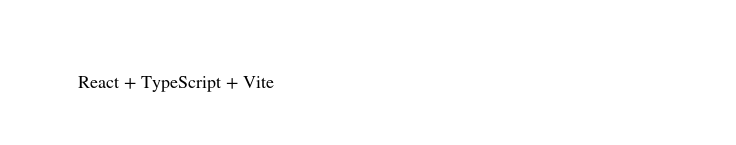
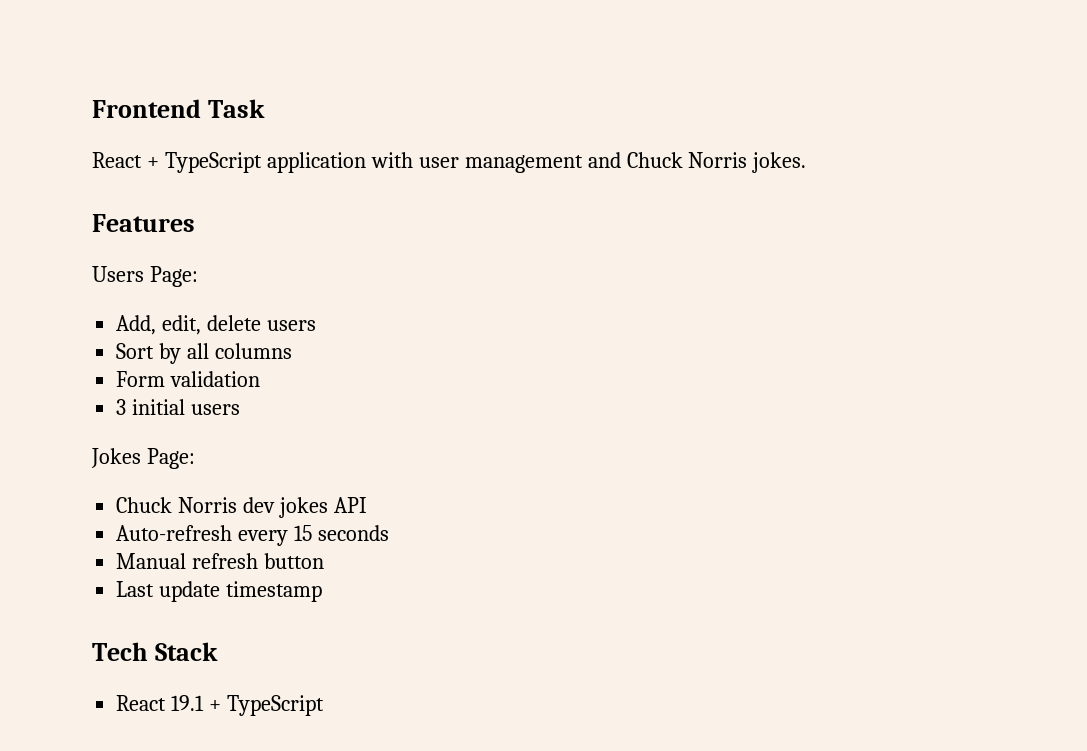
+ Frontend Task
- React + TypeScript + Vite
+ React + TypeScript application with user management and Chuck Norris jokes.
+ Features
+ Users Page:
+ Add, edit, delete users
+ Sort by all columns
+ Form validation
+ 3 initial users
+ Jokes Page:
+ Chuck Norris dev jokes API
+ Auto-refresh every 15 seconds
+ Manual refresh button
+ Last update timestamp
+ Tech Stack
+ React 19.1 + TypeScript

